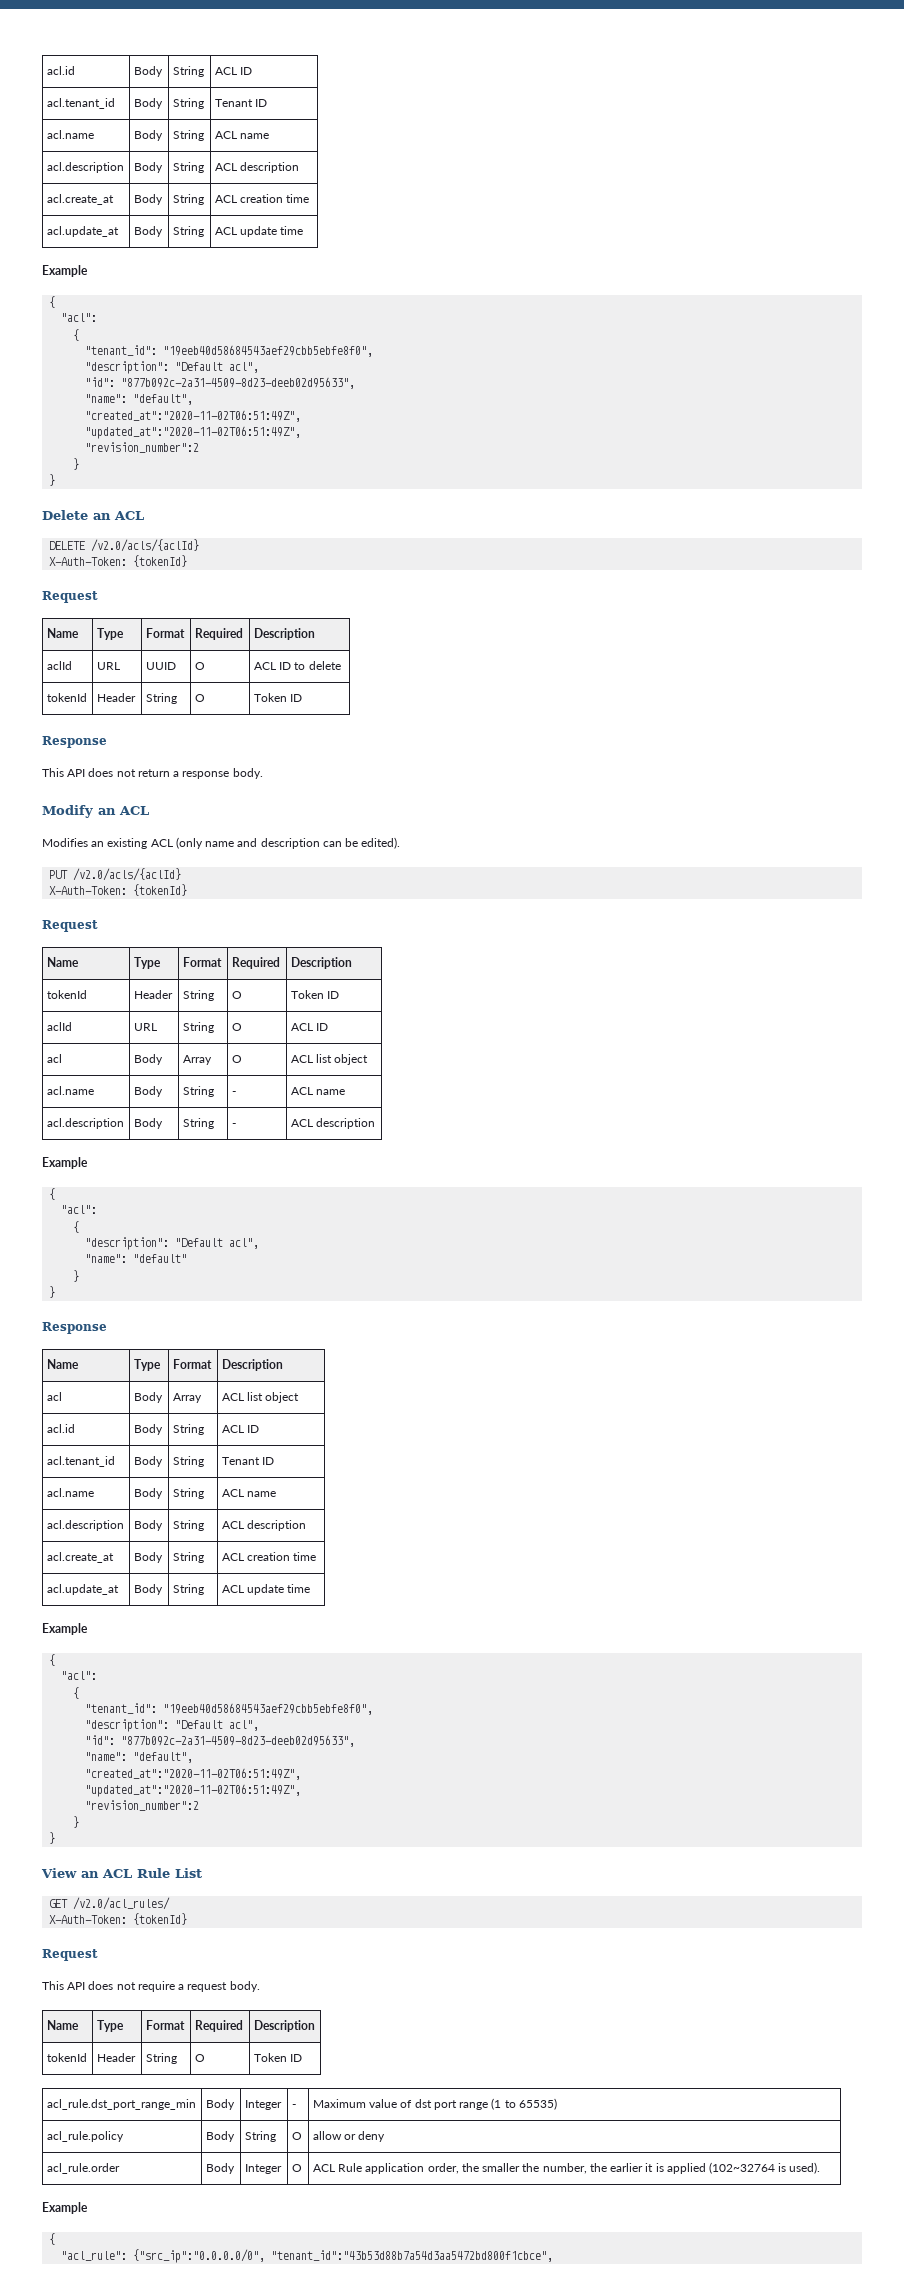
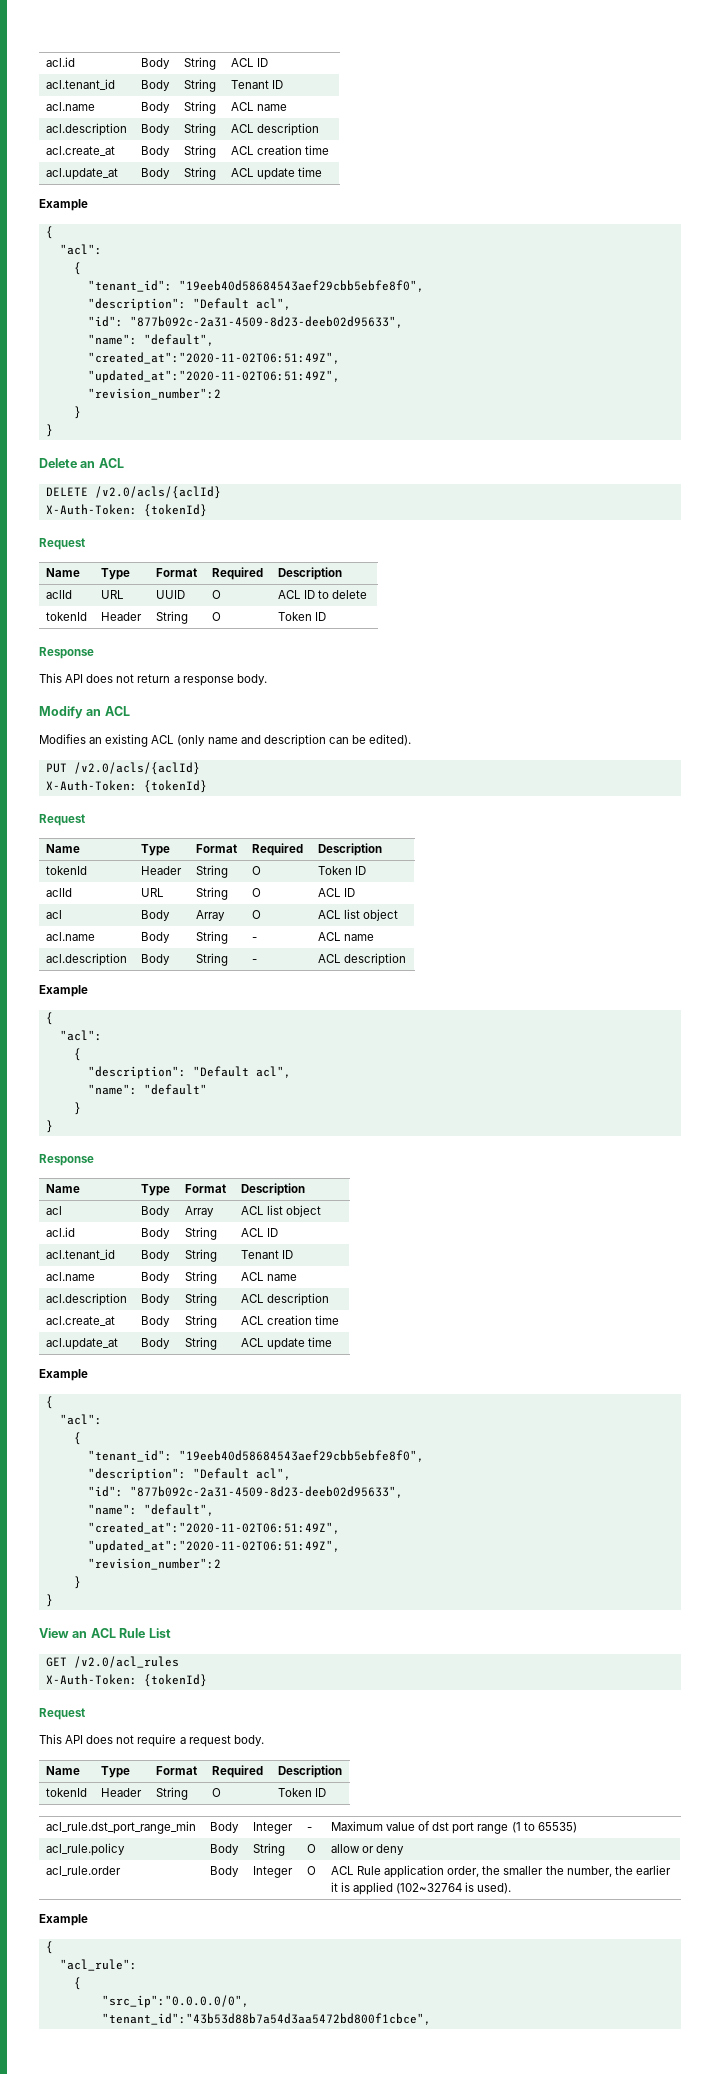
- GET /v2.0/acl_rules/
+ GET /v2.0/acl_rules
- "acl_rule": {"src_ip":"0.0.0.0/0", "tenant_id":"43b53d88b7a54d3aa5472bd800f1cbce",
+ "acl_rule":
+ {
+ "src_ip":"0.0.0.0/0",
+ "tenant_id":"43b53d88b7a54d3aa5472bd800f1cbce",

